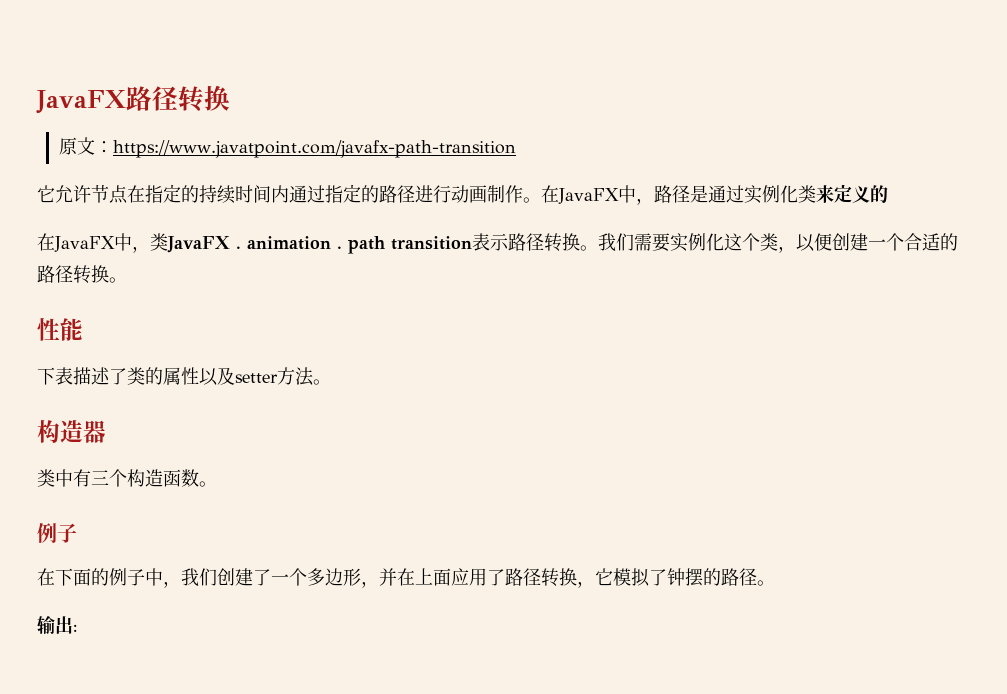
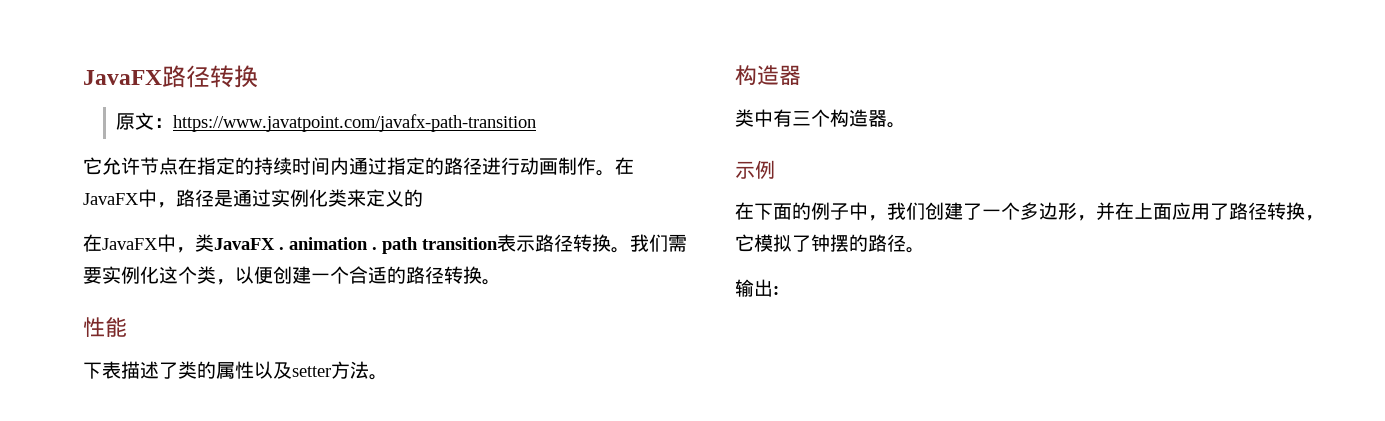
- 类中有三个构造函数。
- 例子
+ 类中有三个构造器。
+ 示例

